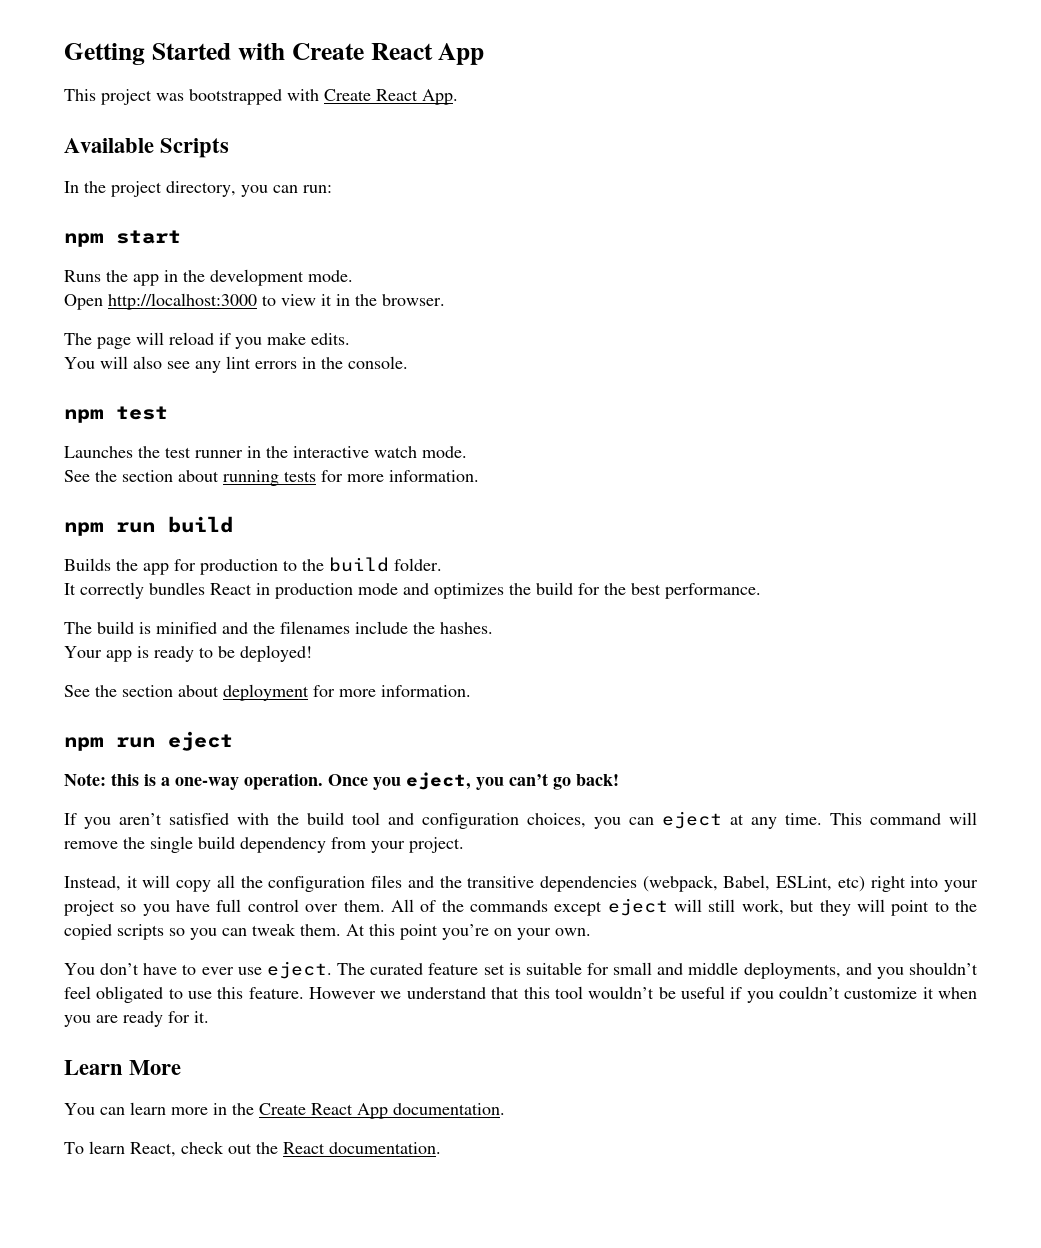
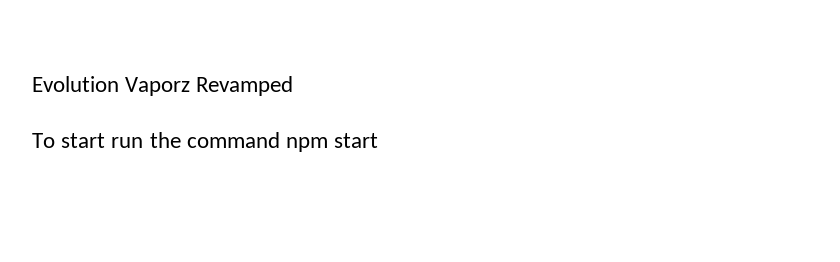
- Getting Started with Create React App
- This project was bootstrapped with Create React App.
- Available Scripts
- In the project directory, you can run:
- npm start
- Runs the app in the development mode.
- Open http://localhost:3000 to view it in the browser.
- The page will reload if you make edits.
- You will also see any lint errors in the console.
- npm test
- Launches the test runner in the interactive watch mode.
- See the section about running tests for more information.
- npm run build
- Builds the app for production to the build folder.
- It correctly bundles React in production mode and optimizes the build for the best performance.
- The build is minified and the filenames include the hashes.
- Your app is ready to be deployed!
- See the section about deployment for more information.
- npm run eject
- Note: this is a one-way operation. Once you eject, you can’t go back!
- If you aren’t satisfied with the build tool and configuration choices, you can eject at any time. This command will remove the single build dependency from your project.
- Instead, it will copy all the configuration files and the transitive dependencies (webpack, Babel, ESLint, etc) right into your project so you have full control over them. All of the commands except eject will still work, but they will point to the copied scripts so you can tweak them. At this point you’re on your own.
- You don’t have to ever use eject. The curated feature set is suitable for small and middle deployments, and you shouldn’t feel obligated to use this feature. However we understand that this tool wouldn’t be useful if you couldn’t customize it when you are ready for it.
- Learn More
- You can learn more in the Create React App documentation.
- To learn React, check out the React documentation.
+ Evolution Vaporz Revamped
+ To start run the command npm start

